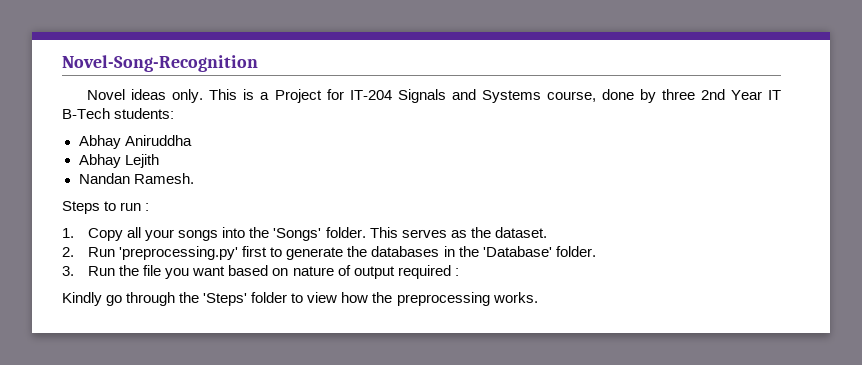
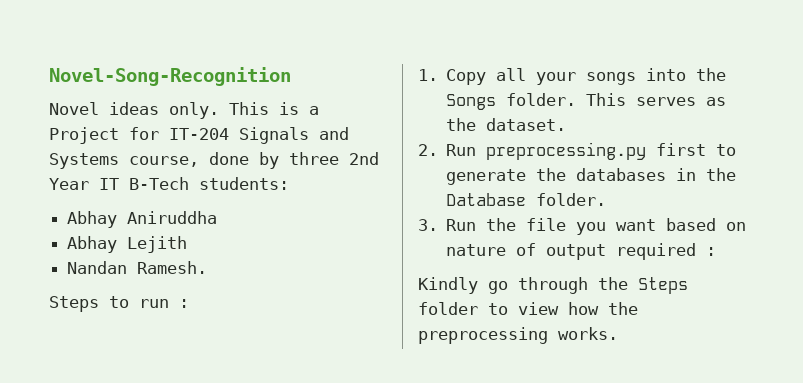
- 1. Copy all your songs into the 'Songs' folder.
+ 1. Copy all your songs into the Songs folder.
- 2. Run 'preprocessing.py' first to generate the databases in the 'Database' folder.
+ 2. Run preprocessing.py first to generate the databases in the Database folder.
- Kindly go through the 'Steps' folder to view how the preprocessing works.
+ Kindly go through the Steps folder to view how the preprocessing works.

